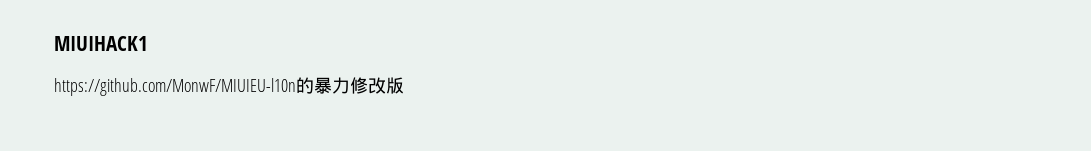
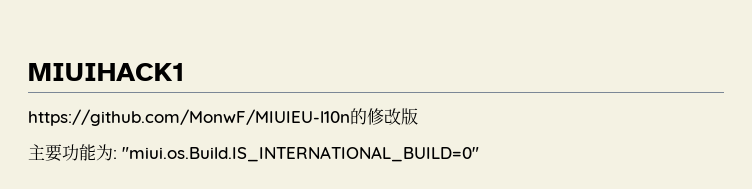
- https://github.com/MonwF/MIUIEU-l10n的暴力修改版
+ https://github.com/MonwF/MIUIEU-l10n的修改版
+ 主要功能为: "miui.os.Build.IS_INTERNATIONAL_BUILD=0"

